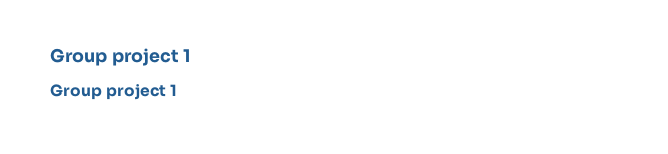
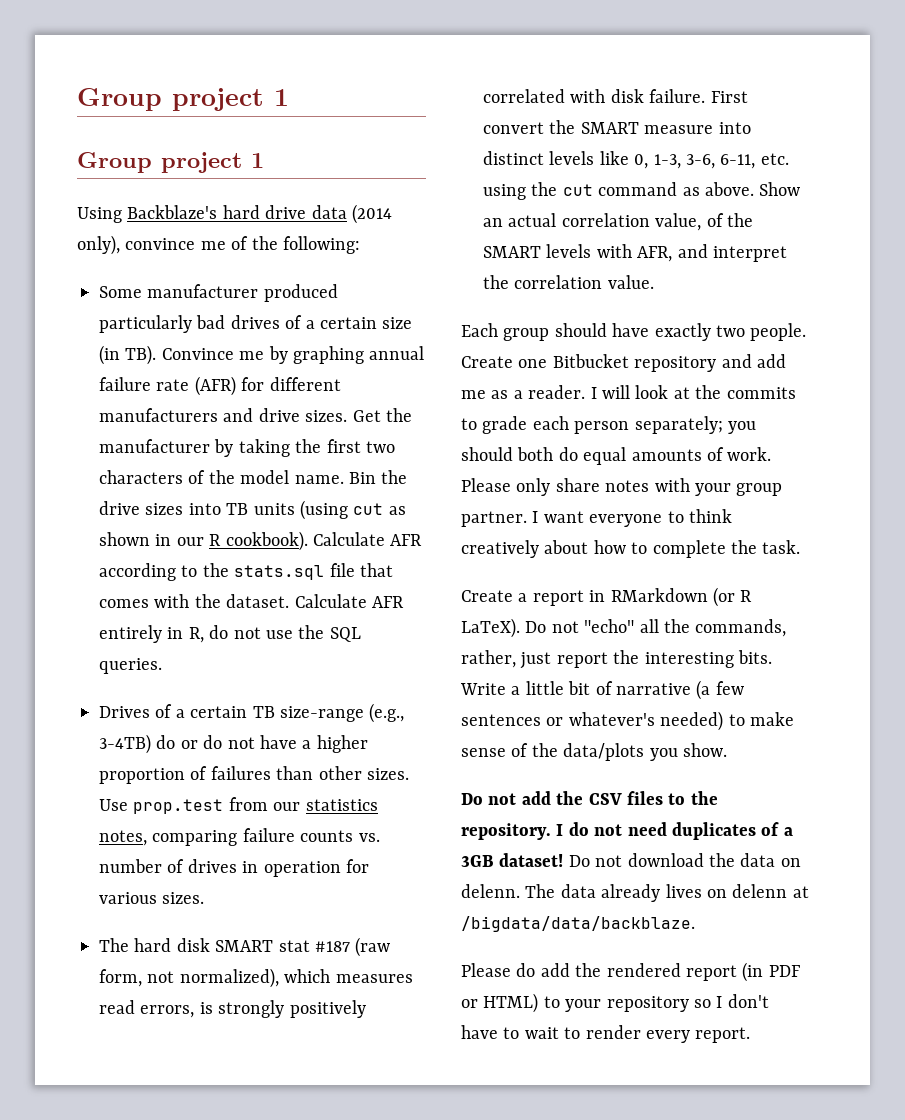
+ Using Backblaze's hard drive data (2014 only), convince me of the following:
+ Some manufacturer produced particularly bad drives of a certain size (in TB). Convince me by graphing annual failure rate (AFR) for different manufacturers and drive sizes. Get the manufacturer by taking the first two characters of the model name. Bin the drive sizes into TB units (using cut as shown in our R cookbook). Calculate AFR according to the stats.sql file that comes with the dataset. Calculate AFR entirely in R, do not use the SQL queries.
+ Drives of a certain TB size-range (e.g., 3-4TB) do or do not have a higher proportion of failures than other sizes. Use prop.test from our statistics notes, comparing failure counts vs. number of drives in operation for various sizes.
+ The hard disk SMART stat #187 (raw form, not normalized), which measures read errors, is strongly positively correlated with disk failure. First convert the SMART measure into distinct levels like 0, 1-3, 3-6, 6-11, etc. using the cut command as above. Show an actual correlation value, of the SMART levels with AFR, and interpret the correlation value.
+ Each group should have exactly two people. Create one Bitbucket repository and add me as a reader. I will look at the commits to grade each person separately; you should both do equal amounts of work. Please only share notes with your group partner. I want everyone to think creatively about how to complete the task.
+ Create a report in RMarkdown (or R LaTeX). Do not "echo" all the commands, rather, just report the interesting bits. Write a little bit of narrative (a few sentences or whatever's needed) to make sense of the data/plots you show.
+ Do not add the CSV files to the repository. I do not need duplicates of a 3GB dataset! Do not download the data on delenn. The data already lives on delenn at /bigdata/data/backblaze.
+ Please do add the rendered report (in PDF or HTML) to your repository so I don't have to wait to render every report.

